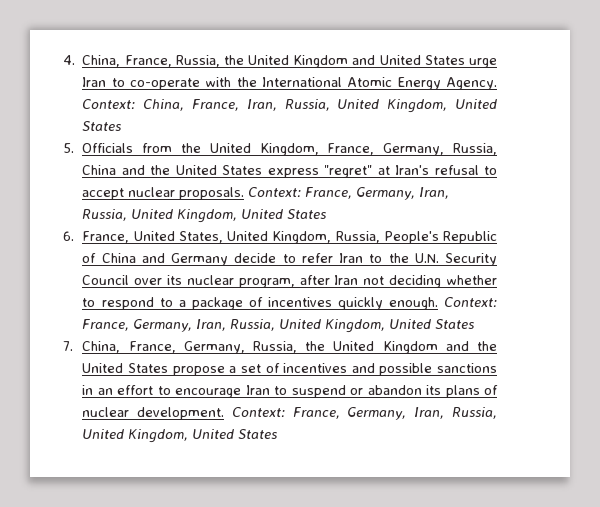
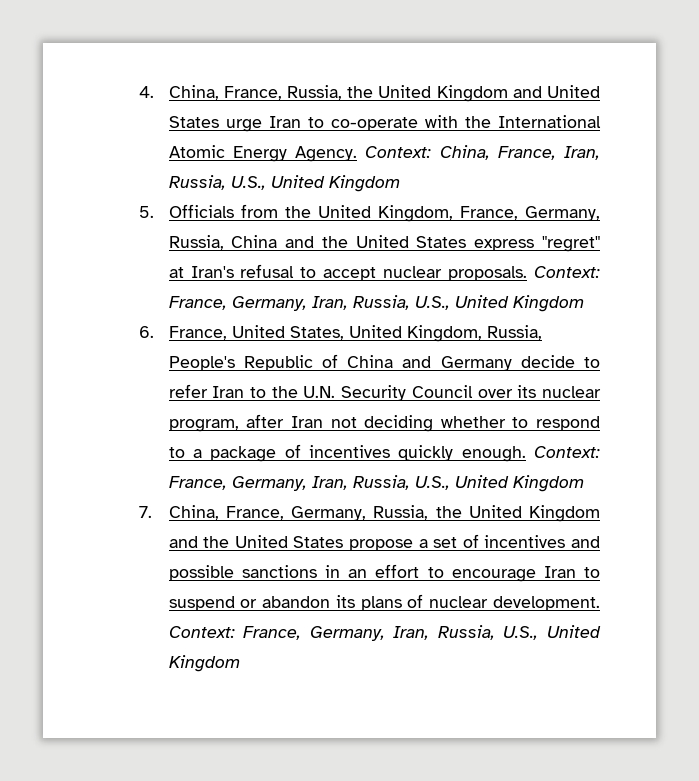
- Context: China, France, Iran, Russia, United Kingdom, United States
+ Context: China, France, Iran, Russia, U.S., United Kingdom
- 5. Officials from the United Kingdom, France, Germany, Russia, China and the United States express "regret" at Iran's refusal to accept nuclear proposals. Context: France, Germany, Iran, Russia, United Kingdom, United States
+ 5. Officials from the United Kingdom, France, Germany, Russia, China and the United States express "regret" at Iran's refusal to accept nuclear proposals. Context: France, Germany, Iran, Russia, U.S., United Kingdom
- 6. France, United States, United Kingdom, Russia, People's Republic of China and Germany decide to refer Iran to the U.N. Security Council over its nuclear program, after Iran not deciding whether to respond to a package of incentives quickly enough. Context: France, Germany, Iran, Russia, United Kingdom, United States
+ 6. France, United States, United Kingdom, Russia, People's Republic of China and Germany decide to refer Iran to the U.N. Security Council over its nuclear program, after Iran not deciding whether to respond to a package of incentives quickly enough. Context: France, Germany, Iran, Russia, U.S., United Kingdom
- 7. China, France, Germany, Russia, the United Kingdom and the United States propose a set of incentives and possible sanctions in an effort to encourage Iran to suspend or abandon its plans of nuclear development. Context: France, Germany, Iran, Russia, United Kingdom, United States
+ 7. China, France, Germany, Russia, the United Kingdom and the United States propose a set of incentives and possible sanctions in an effort to encourage Iran to suspend or abandon its plans of nuclear development. Context: France, Germany, Iran, Russia, U.S., United Kingdom

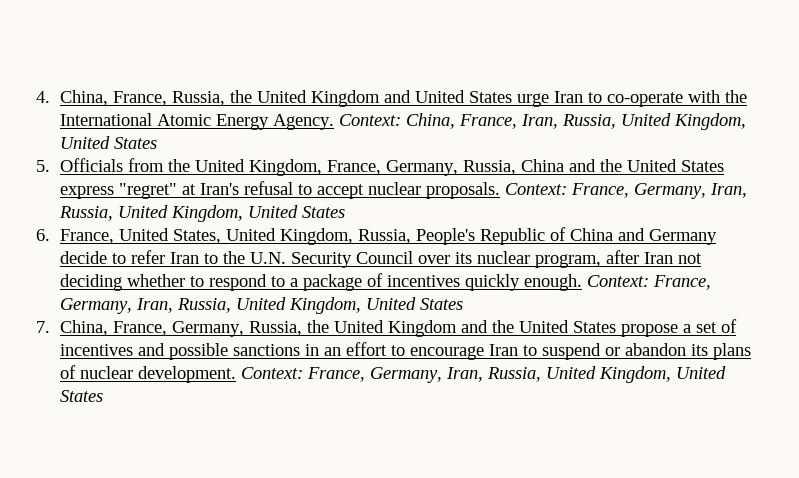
- Context: China, France, Iran, Russia, U.S., United Kingdom
+ Context: China, France, Iran, Russia, United Kingdom, United States
- 5. Officials from the United Kingdom, France, Germany, Russia, China and the United States express "regret" at Iran's refusal to accept nuclear proposals. Context: France, Germany, Iran, Russia, U.S., United Kingdom
+ 5. Officials from the United Kingdom, France, Germany, Russia, China and the United States express "regret" at Iran's refusal to accept nuclear proposals. Context: France, Germany, Iran, Russia, United Kingdom, United States
- 6. France, United States, United Kingdom, Russia, People's Republic of China and Germany decide to refer Iran to the U.N. Security Council over its nuclear program, after Iran not deciding whether to respond to a package of incentives quickly enough. Context: France, Germany, Iran, Russia, U.S., United Kingdom
+ 6. France, United States, United Kingdom, Russia, People's Republic of China and Germany decide to refer Iran to the U.N. Security Council over its nuclear program, after Iran not deciding whether to respond to a package of incentives quickly enough. Context: France, Germany, Iran, Russia, United Kingdom, United States
- 7. China, France, Germany, Russia, the United Kingdom and the United States propose a set of incentives and possible sanctions in an effort to encourage Iran to suspend or abandon its plans of nuclear development. Context: France, Germany, Iran, Russia, U.S., United Kingdom
+ 7. China, France, Germany, Russia, the United Kingdom and the United States propose a set of incentives and possible sanctions in an effort to encourage Iran to suspend or abandon its plans of nuclear development. Context: France, Germany, Iran, Russia, United Kingdom, United States

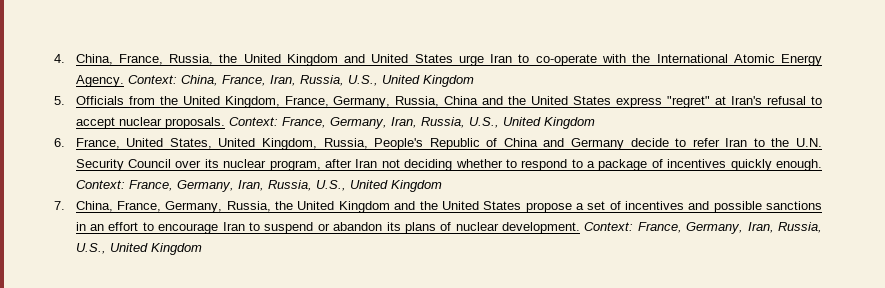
- Context: China, France, Iran, Russia, United Kingdom, United States
+ Context: China, France, Iran, Russia, U.S., United Kingdom
- 5. Officials from the United Kingdom, France, Germany, Russia, China and the United States express "regret" at Iran's refusal to accept nuclear proposals. Context: France, Germany, Iran, Russia, United Kingdom, United States
+ 5. Officials from the United Kingdom, France, Germany, Russia, China and the United States express "regret" at Iran's refusal to accept nuclear proposals. Context: France, Germany, Iran, Russia, U.S., United Kingdom
- 6. France, United States, United Kingdom, Russia, People's Republic of China and Germany decide to refer Iran to the U.N. Security Council over its nuclear program, after Iran not deciding whether to respond to a package of incentives quickly enough. Context: France, Germany, Iran, Russia, United Kingdom, United States
+ 6. France, United States, United Kingdom, Russia, People's Republic of China and Germany decide to refer Iran to the U.N. Security Council over its nuclear program, after Iran not deciding whether to respond to a package of incentives quickly enough. Context: France, Germany, Iran, Russia, U.S., United Kingdom
- 7. China, France, Germany, Russia, the United Kingdom and the United States propose a set of incentives and possible sanctions in an effort to encourage Iran to suspend or abandon its plans of nuclear development. Context: France, Germany, Iran, Russia, United Kingdom, United States
+ 7. China, France, Germany, Russia, the United Kingdom and the United States propose a set of incentives and possible sanctions in an effort to encourage Iran to suspend or abandon its plans of nuclear development. Context: France, Germany, Iran, Russia, U.S., United Kingdom

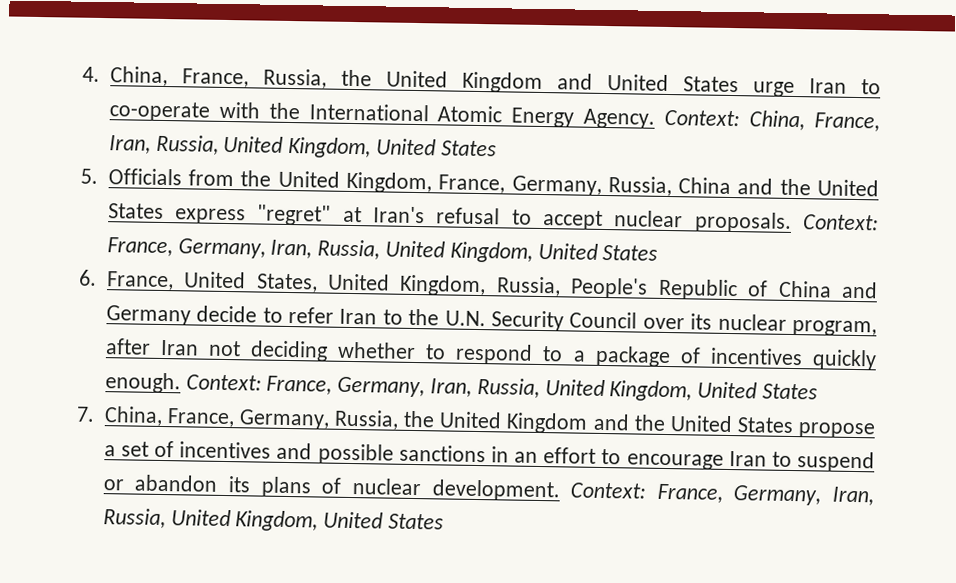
- Context: China, France, Iran, Russia, U.S., United Kingdom
+ Context: China, France, Iran, Russia, United Kingdom, United States
- 5. Officials from the United Kingdom, France, Germany, Russia, China and the United States express "regret" at Iran's refusal to accept nuclear proposals. Context: France, Germany, Iran, Russia, U.S., United Kingdom
+ 5. Officials from the United Kingdom, France, Germany, Russia, China and the United States express "regret" at Iran's refusal to accept nuclear proposals. Context: France, Germany, Iran, Russia, United Kingdom, United States
- 6. France, United States, United Kingdom, Russia, People's Republic of China and Germany decide to refer Iran to the U.N. Security Council over its nuclear program, after Iran not deciding whether to respond to a package of incentives quickly enough. Context: France, Germany, Iran, Russia, U.S., United Kingdom
+ 6. France, United States, United Kingdom, Russia, People's Republic of China and Germany decide to refer Iran to the U.N. Security Council over its nuclear program, after Iran not deciding whether to respond to a package of incentives quickly enough. Context: France, Germany, Iran, Russia, United Kingdom, United States
- 7. China, France, Germany, Russia, the United Kingdom and the United States propose a set of incentives and possible sanctions in an effort to encourage Iran to suspend or abandon its plans of nuclear development. Context: France, Germany, Iran, Russia, U.S., United Kingdom
+ 7. China, France, Germany, Russia, the United Kingdom and the United States propose a set of incentives and possible sanctions in an effort to encourage Iran to suspend or abandon its plans of nuclear development. Context: France, Germany, Iran, Russia, United Kingdom, United States

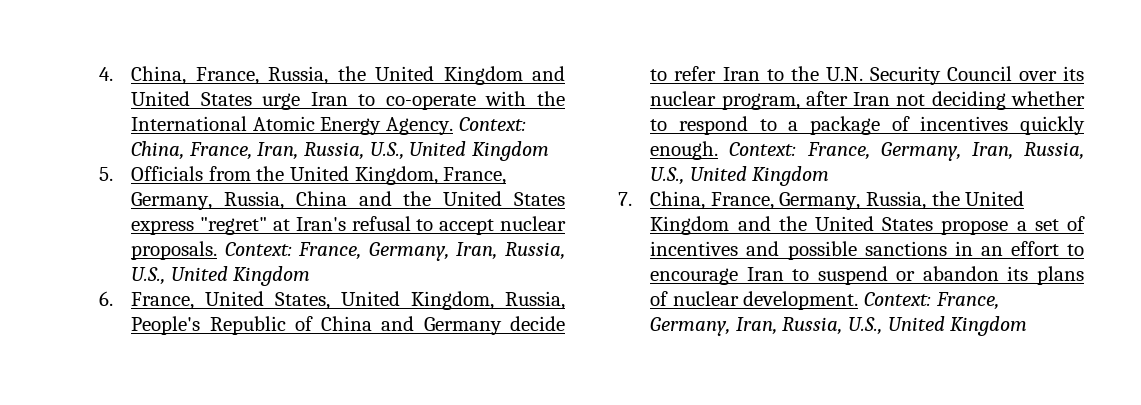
- Context: China, France, Iran, Russia, United Kingdom, United States
+ Context: China, France, Iran, Russia, U.S., United Kingdom
- 5. Officials from the United Kingdom, France, Germany, Russia, China and the United States express "regret" at Iran's refusal to accept nuclear proposals. Context: France, Germany, Iran, Russia, United Kingdom, United States
+ 5. Officials from the United Kingdom, France, Germany, Russia, China and the United States express "regret" at Iran's refusal to accept nuclear proposals. Context: France, Germany, Iran, Russia, U.S., United Kingdom
- 6. France, United States, United Kingdom, Russia, People's Republic of China and Germany decide to refer Iran to the U.N. Security Council over its nuclear program, after Iran not deciding whether to respond to a package of incentives quickly enough. Context: France, Germany, Iran, Russia, United Kingdom, United States
+ 6. France, United States, United Kingdom, Russia, People's Republic of China and Germany decide to refer Iran to the U.N. Security Council over its nuclear program, after Iran not deciding whether to respond to a package of incentives quickly enough. Context: France, Germany, Iran, Russia, U.S., United Kingdom
- 7. China, France, Germany, Russia, the United Kingdom and the United States propose a set of incentives and possible sanctions in an effort to encourage Iran to suspend or abandon its plans of nuclear development. Context: France, Germany, Iran, Russia, United Kingdom, United States
+ 7. China, France, Germany, Russia, the United Kingdom and the United States propose a set of incentives and possible sanctions in an effort to encourage Iran to suspend or abandon its plans of nuclear development. Context: France, Germany, Iran, Russia, U.S., United Kingdom

